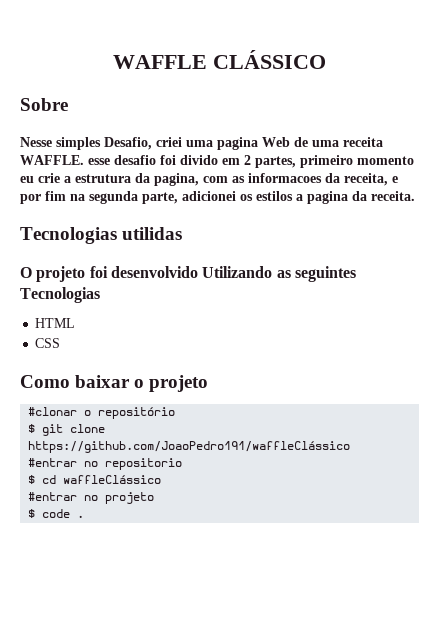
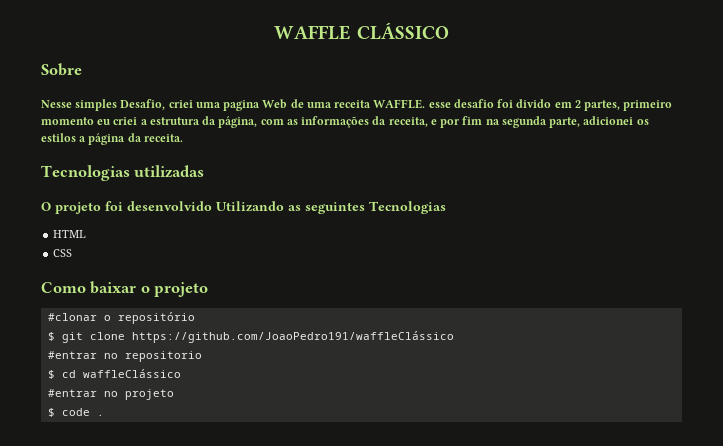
- Nesse simples Desafio, criei uma pagina Web de uma receita WAFFLE. esse desafio foi divido em 2 partes, primeiro momento eu crie a estrutura da pagina, com as informacoes da receita, e por fim na segunda parte, adicionei os estilos a pagina da receita.
+ Nesse simples Desafio, criei uma pagina Web de uma receita WAFFLE. esse desafio foi divido em 2 partes, primeiro momento eu criei a estrutura da página, com as informações da receita, e por fim na segunda parte, adicionei os estilos a página da receita.
- Tecnologias utilidas
+ Tecnologias utilizadas

